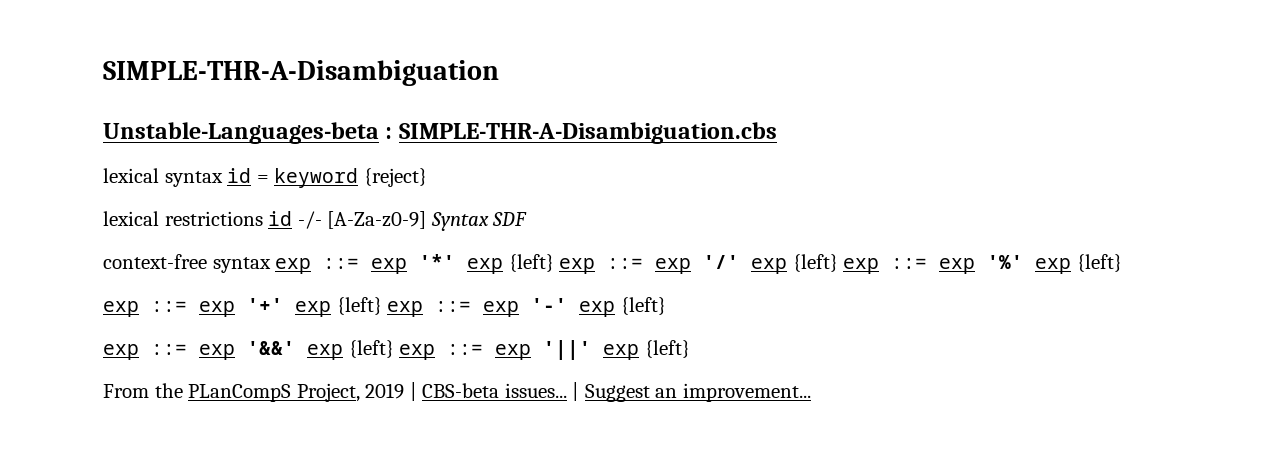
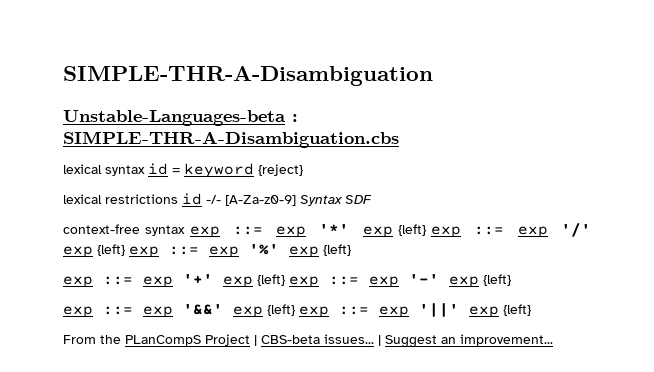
- From the PLanCompS Project, 2019 | CBS-beta issues...
+ From the PLanCompS Project | CBS-beta issues...

